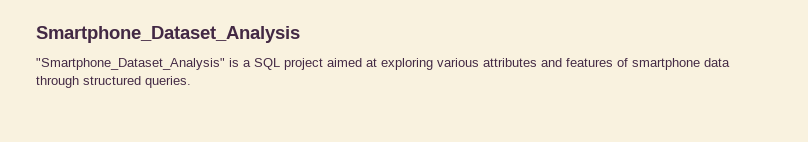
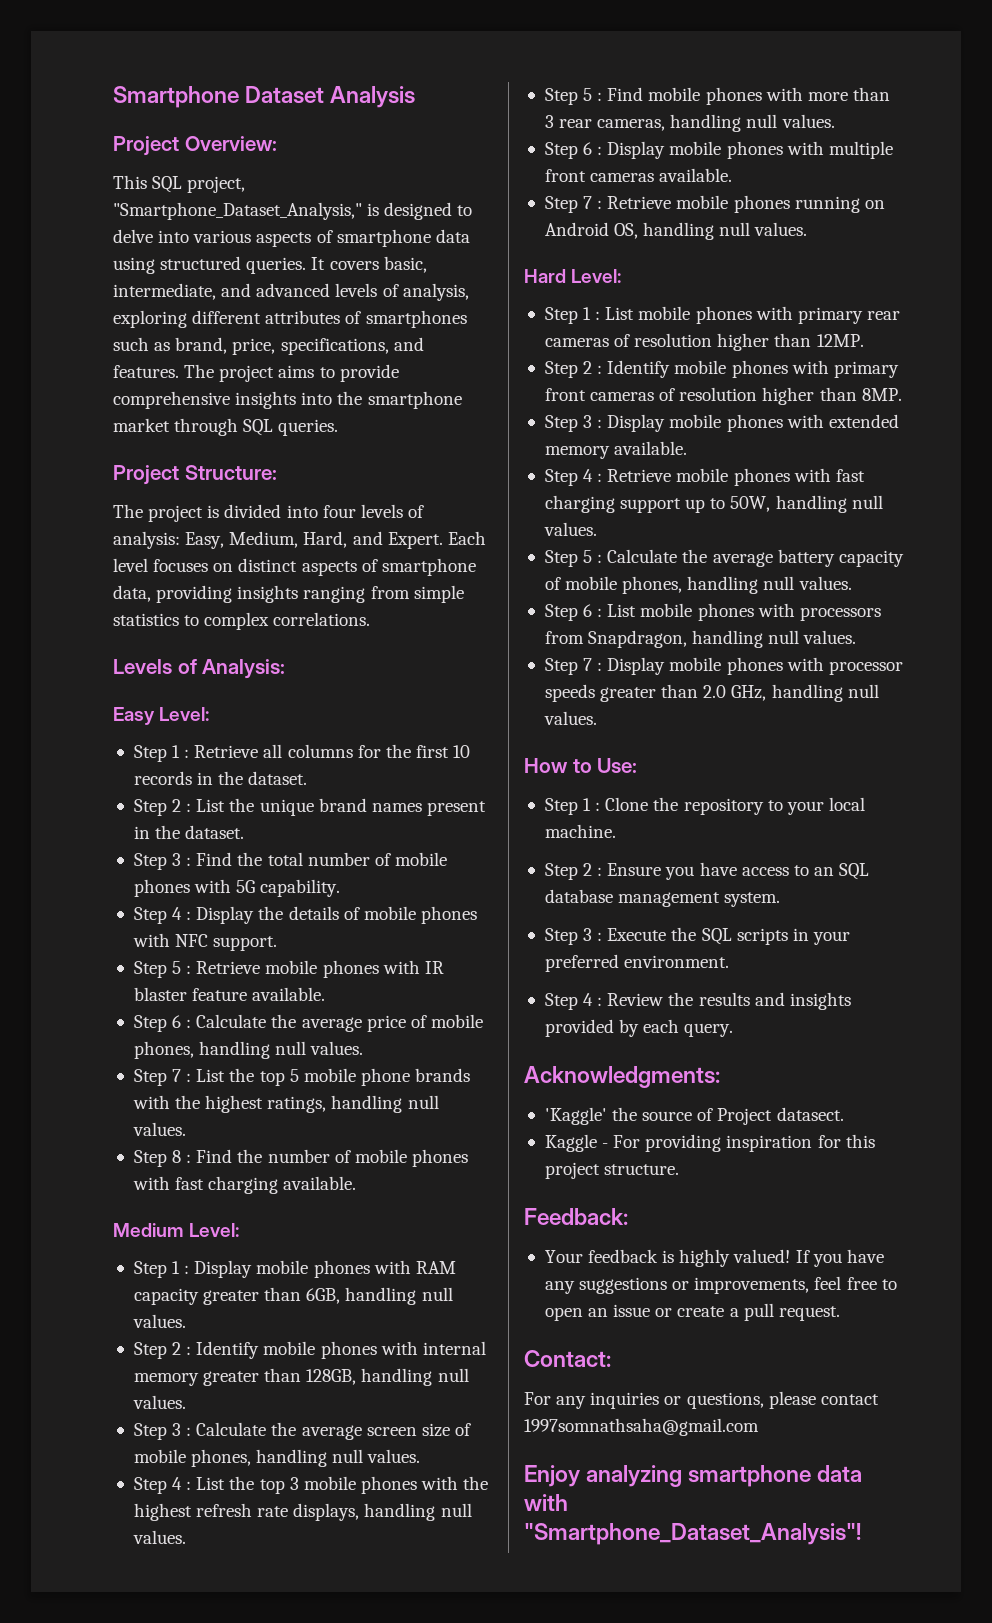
- Smartphone_Dataset_Analysis
- "Smartphone_Dataset_Analysis" is a SQL project aimed at exploring various attributes and features of smartphone data through structured queries.
+ Smartphone Dataset Analysis
+ Project Overview:
+ This SQL project, "Smartphone_Dataset_Analysis," is designed to delve into various aspects of smartphone data using structured queries.
+ It covers basic, intermediate, and advanced levels of analysis, exploring different attributes of smartphones such as brand, price, specifications, and features. The project aims to provide comprehensive insights into the smartphone market through SQL queries.
+ Project Structure:
+ The project is divided into four levels of analysis: Easy, Medium, Hard, and Expert. Each level focuses on distinct aspects of smartphone data, providing insights ranging from simple statistics to complex correlations.
+ Levels of Analysis:
+ Easy Level:
+ Step 1 : Retrieve all columns for the first 10 records in the dataset.
+ Step 2 : List the unique brand names present in the dataset.
+ Step 3 : Find the total number of mobile phones with 5G capability.
+ Step 4 : Display the details of mobile phones with NFC support.
+ Step 5 : Retrieve mobile phones with IR blaster feature available.
+ Step 6 : Calculate the average price of mobile phones, handling null values.
+ Step 7 : List the top 5 mobile phone brands with the highest ratings, handling null values.
+ Step 8 : Find the number of mobile phones with fast charging available.
+ Medium Level:
+ Step 1 : Display mobile phones with RAM capacity greater than 6GB, handling null values.
+ Step 2 : Identify mobile phones with internal memory greater than 128GB, handling null values.
+ Step 3 : Calculate the average screen size of mobile phones, handling null values.
+ Step 4 : List the top 3 mobile phones with the highest refresh rate displays, handling null values.
+ Step 5 : Find mobile phones with more than 3 rear cameras, handling null values.
+ Step 6 : Display mobile phones with multiple front cameras available.
+ Step 7 : Retrieve mobile phones running on Android OS, handling null values.
+ Hard Level:
+ Step 1 : List mobile phones with primary rear cameras of resolution higher than 12MP.
+ Step 2 : Identify mobile phones with primary front cameras of resolution higher than 8MP.
+ Step 3 : Display mobile phones with extended memory available.
+ Step 4 : Retrieve mobile phones with fast charging support up to 50W, handling null values.
+ Step 5 : Calculate the average battery capacity of mobile phones, handling null values.
+ Step 6 : List mobile phones with processors from Snapdragon, handling null values.
+ Step 7 : Display mobile phones with processor speeds greater than 2.0 GHz, handling null values.
+ How to Use:
+ Step 1 : Clone the repository to your local machine.
+ Step 2 : Ensure you have access to an SQL database management system.
+ Step 3 : Execute the SQL scripts in your preferred environment.
+ Step 4 : Review the results and insights provided by each query.
+ Acknowledgments:
+ 'Kaggle' the source of Project datasect.
+ Kaggle - For providing inspiration for this project structure.
+ Feedback:
+ Your feedback is highly valued! If you have any suggestions or improvements, feel free to open an issue or create a pull request.
+ Contact:
+ For any inquiries or questions, please contact 1997somnathsaha@gmail.com
+ Enjoy analyzing smartphone data with "Smartphone_Dataset_Analysis"!

